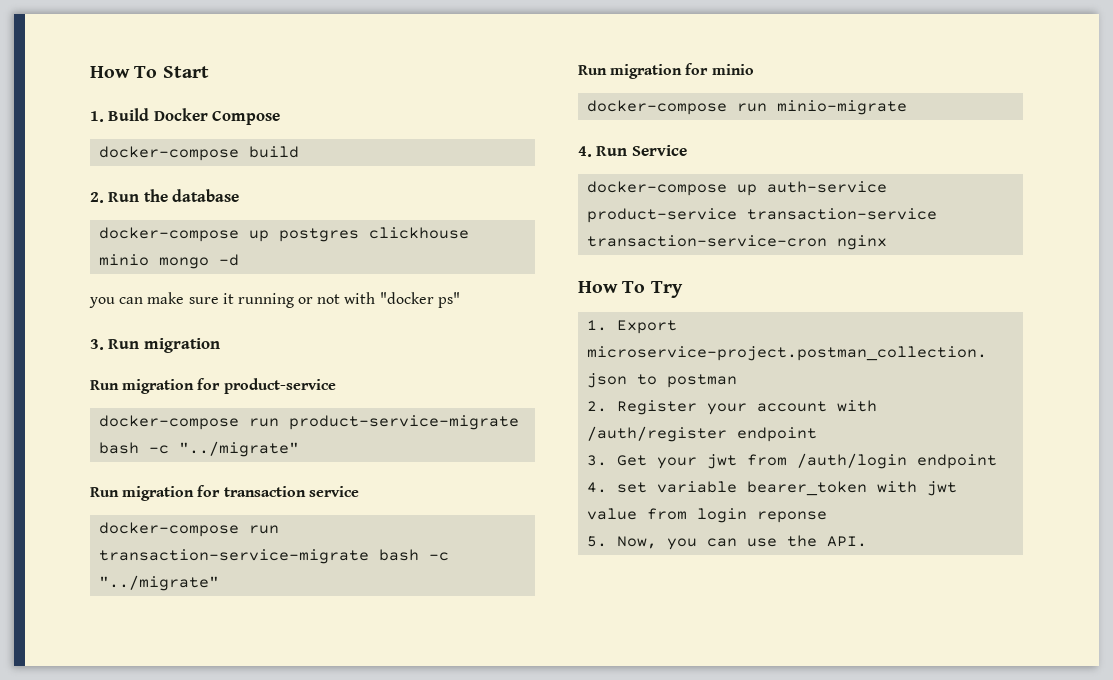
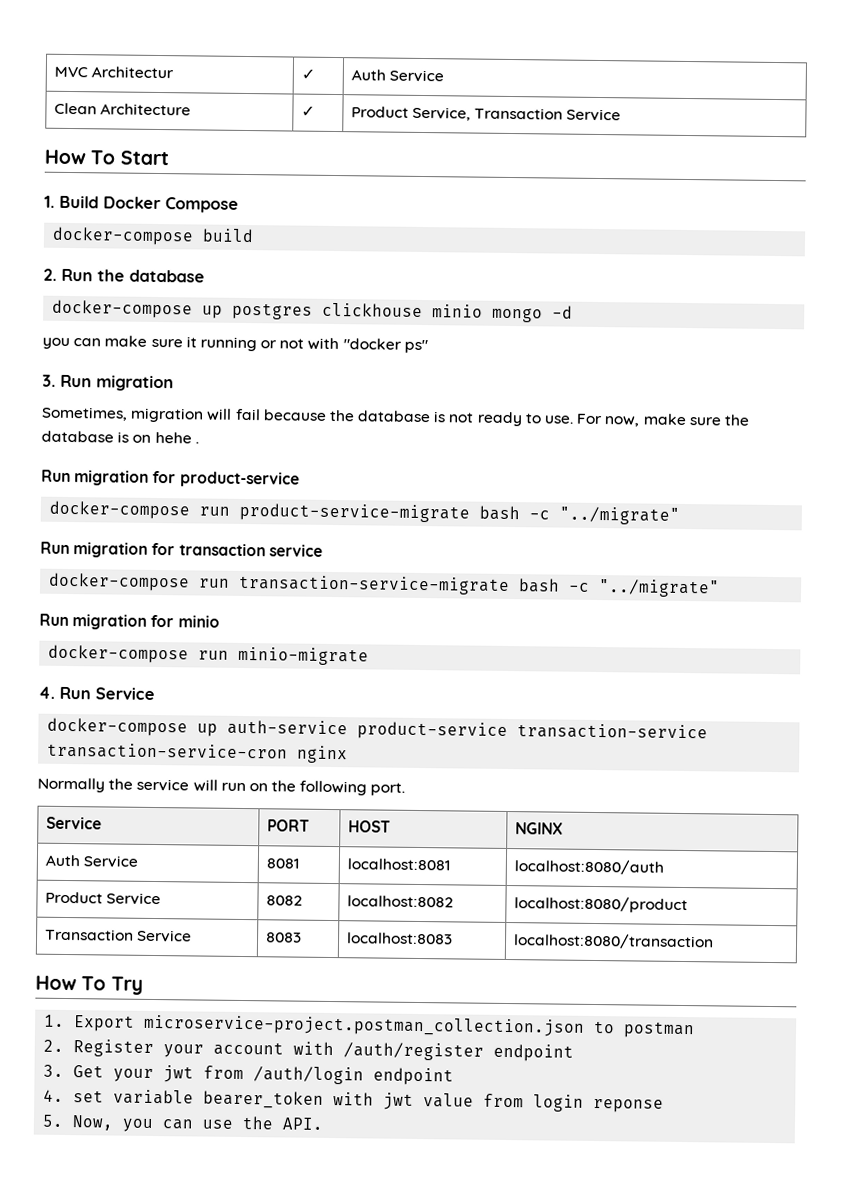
+ MVC Architectur | ✓ | Auth Service
+ Clean Architecture | ✓ | Product Service, Transaction Service
+ Sometimes, migration will fail because the database is not ready to use. For now, make sure the database is on hehe .
+ Normally the service will run on the following port.
+ Service | PORT | HOST | NGINX
+ Auth Service | 8081 | localhost:8081 | localhost:8080/auth
+ Product Service | 8082 | localhost:8082 | localhost:8080/product
+ Transaction Service | 8083 | localhost:8083 | localhost:8080/transaction

